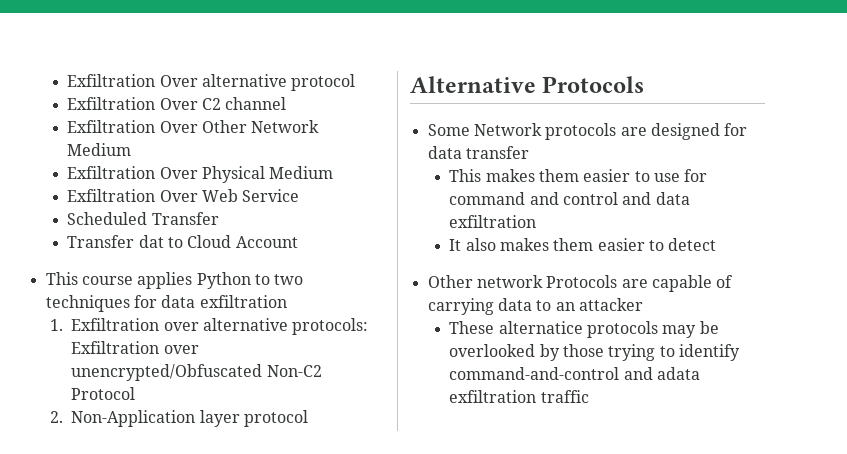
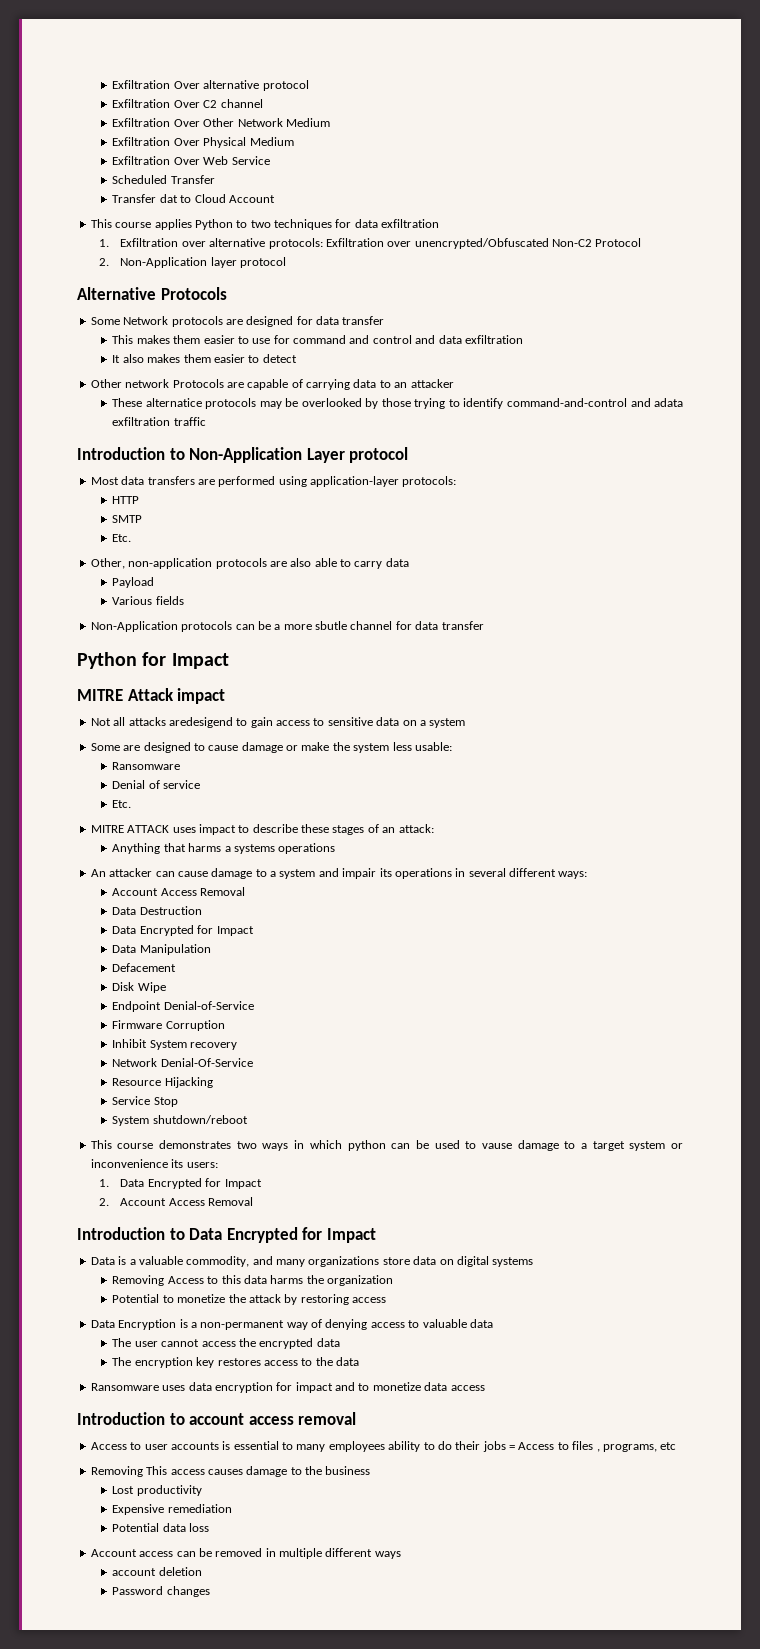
+ Introduction to Non-Application Layer protocol
+ Most data transfers are performed using application-layer protocols:
+ HTTP
+ SMTP
+ Etc.
+ Other, non-application protocols are also able to carry data
+ Payload
+ Various fields
+ Non-Application protocols can be a more sbutle channel for data transfer
+ Python for Impact
+ MITRE Attack impact
+ Not all attacks aredesigend to gain access to sensitive data on a system
+ Some are designed to cause damage or make the system less usable:
+ Ransomware
+ Denial of service
+ Etc.
+ MITRE ATTACK uses impact to describe these stages of an attack:
+ Anything that harms a systems operations
+ An attacker can cause damage to a system and impair its operations in several different ways:
+ Account Access Removal
+ Data Destruction
+ Data Encrypted for Impact
+ Data Manipulation
+ Defacement
+ Disk Wipe
+ Endpoint Denial-of-Service
+ Firmware Corruption
+ Inhibit System recovery
+ Network Denial-Of-Service
+ Resource Hijacking
+ Service Stop
+ System shutdown/reboot
+ This course demonstrates two ways in which python can be used to vause damage to a target system or inconvenience its users:
+ 1. Data Encrypted for Impact
+ 2. Account Access Removal
+ Introduction to Data Encrypted for Impact
+ Data is a valuable commodity, and many organizations store data on digital systems
+ Removing Access to this data harms the organization
+ Potential to monetize the attack by restoring access
+ Data Encryption is a non-permanent way of denying access to valuable data
+ The user cannot access the encrypted data
+ The encryption key restores access to the data
+ Ransomware uses data encryption for impact and to monetize data access
+ Introduction to account access removal
+ Access to user accounts is essential to many employees ability to do their jobs = Access to files , programs, etc
+ Removing This access causes damage to the business
+ Lost productivity
+ Expensive remediation
+ Potential data loss
+ Account access can be removed in multiple different ways
+ account deletion
+ Password changes

